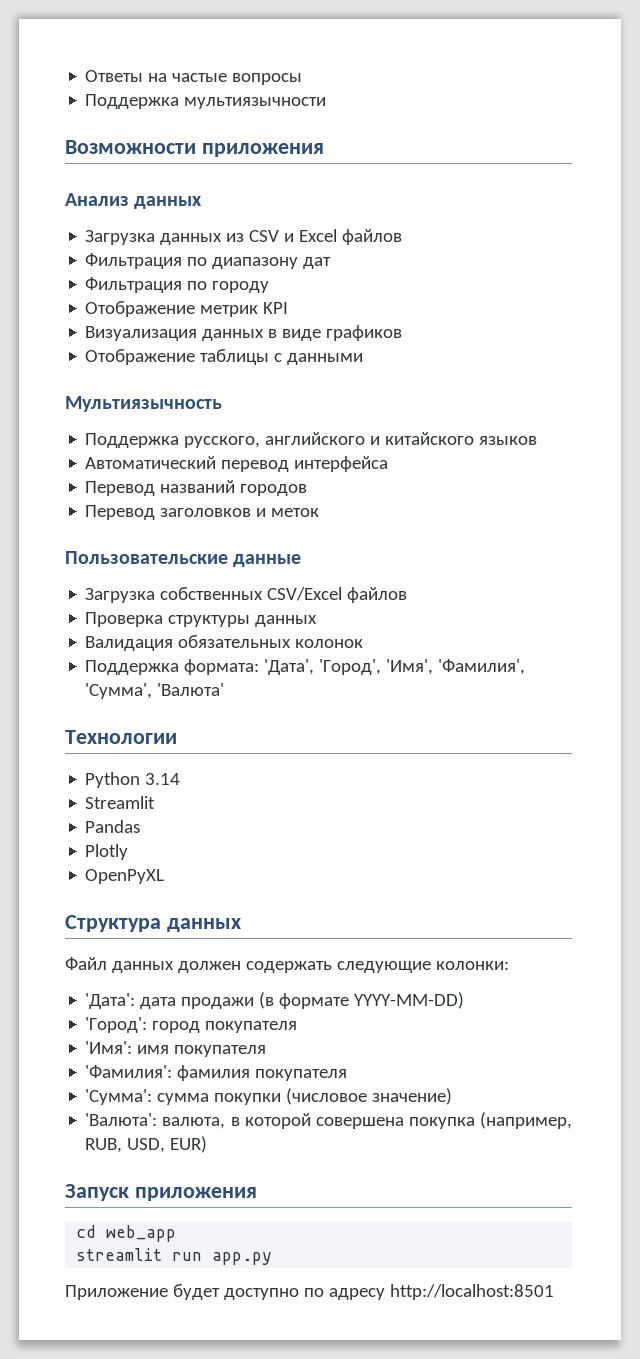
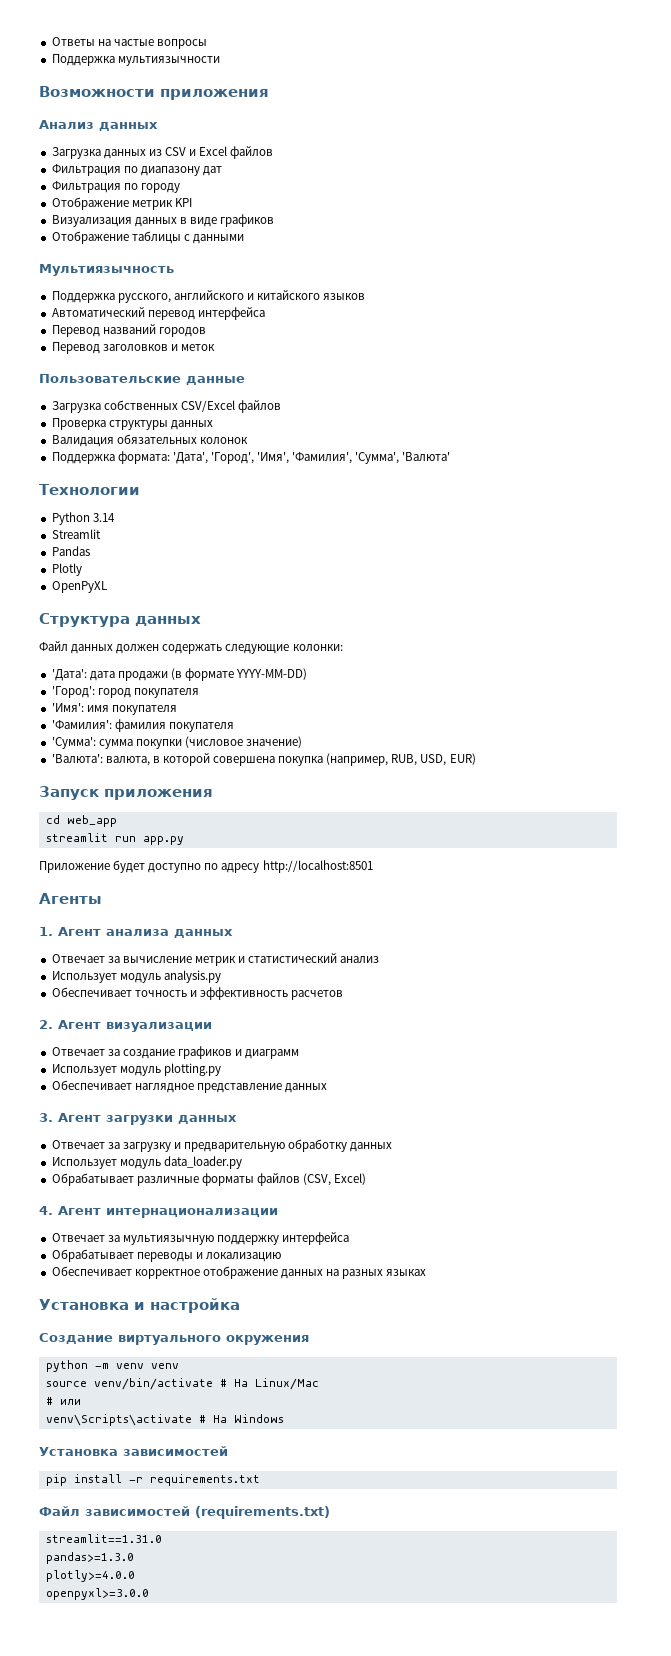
+ Агенты
+ 1. Агент анализа данных
+ Отвечает за вычисление метрик и статистический анализ
+ Использует модуль analysis.py
+ Обеспечивает точность и эффективность расчетов
+ 2. Агент визуализации
+ Отвечает за создание графиков и диаграмм
+ Использует модуль plotting.py
+ Обеспечивает наглядное представление данных
+ 3. Агент загрузки данных
+ Отвечает за загрузку и предварительную обработку данных
+ Использует модуль data_loader.py
+ Обрабатывает различные форматы файлов (CSV, Excel)
+ 4. Агент интернационализации
+ Отвечает за мультиязычную поддержку интерфейса
+ Обрабатывает переводы и локализацию
+ Обеспечивает корректное отображение данных на разных языках
+ Установка и настройка
+ Создание виртуального окружения
+ python -m venv venv
+ source venv/bin/activate # На Linux/Mac
+ # или
+ venv\Scripts\activate # На Windows
+ Установка зависимостей
+ pip install -r requirements.txt
+ Файл зависимостей (requirements.txt)
+ streamlit==1.31.0
+ pandas>=1.3.0
+ plotly>=4.0.0
+ openpyxl>=3.0.0

